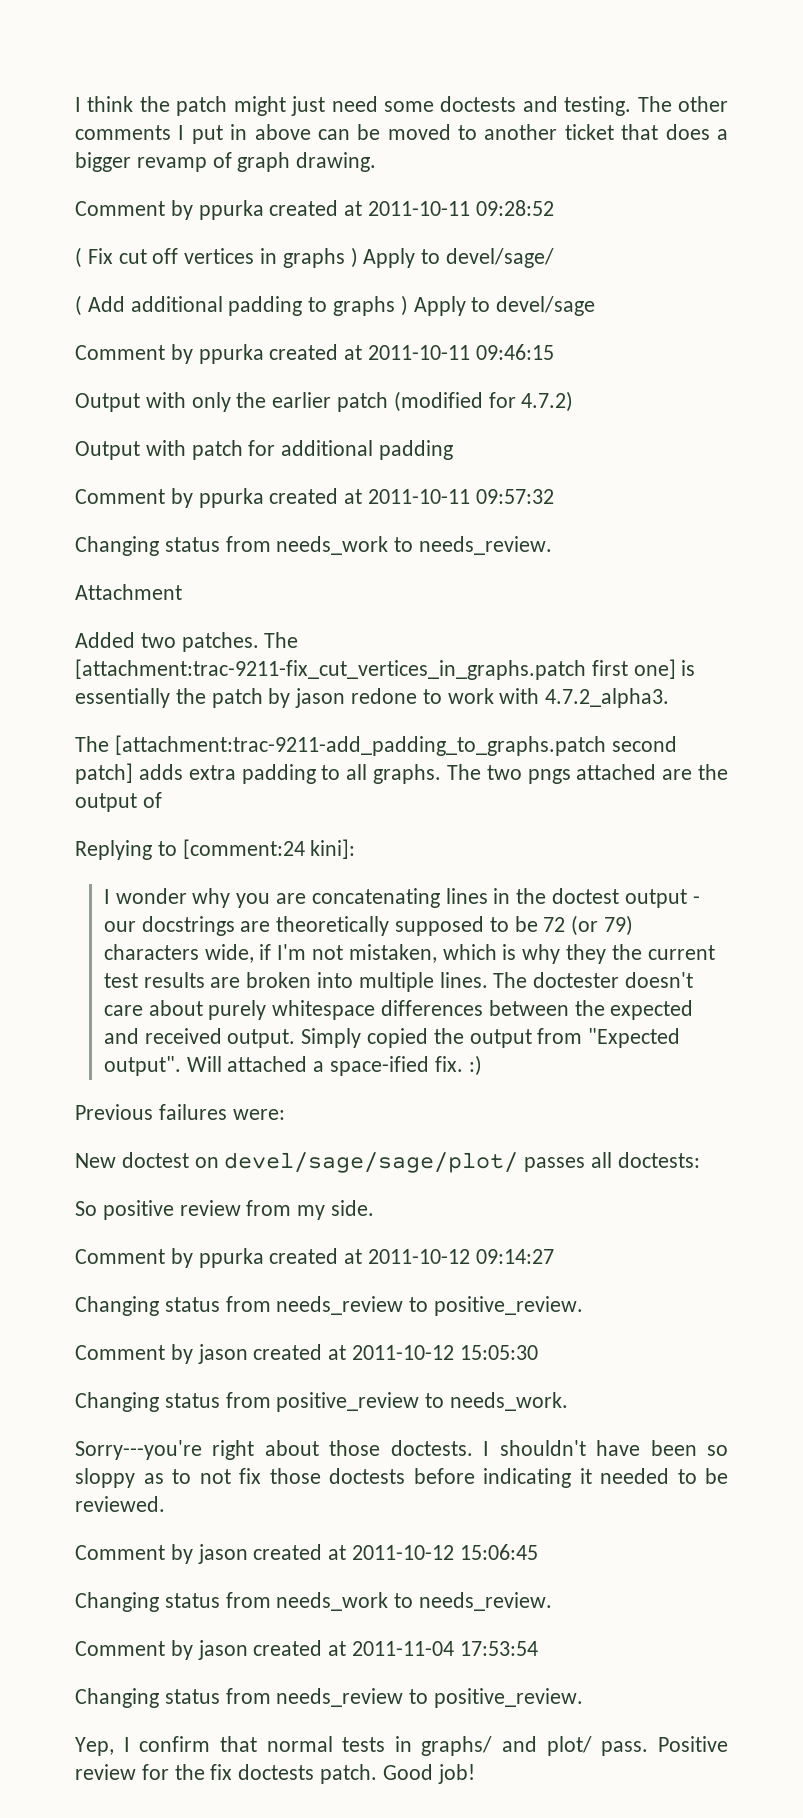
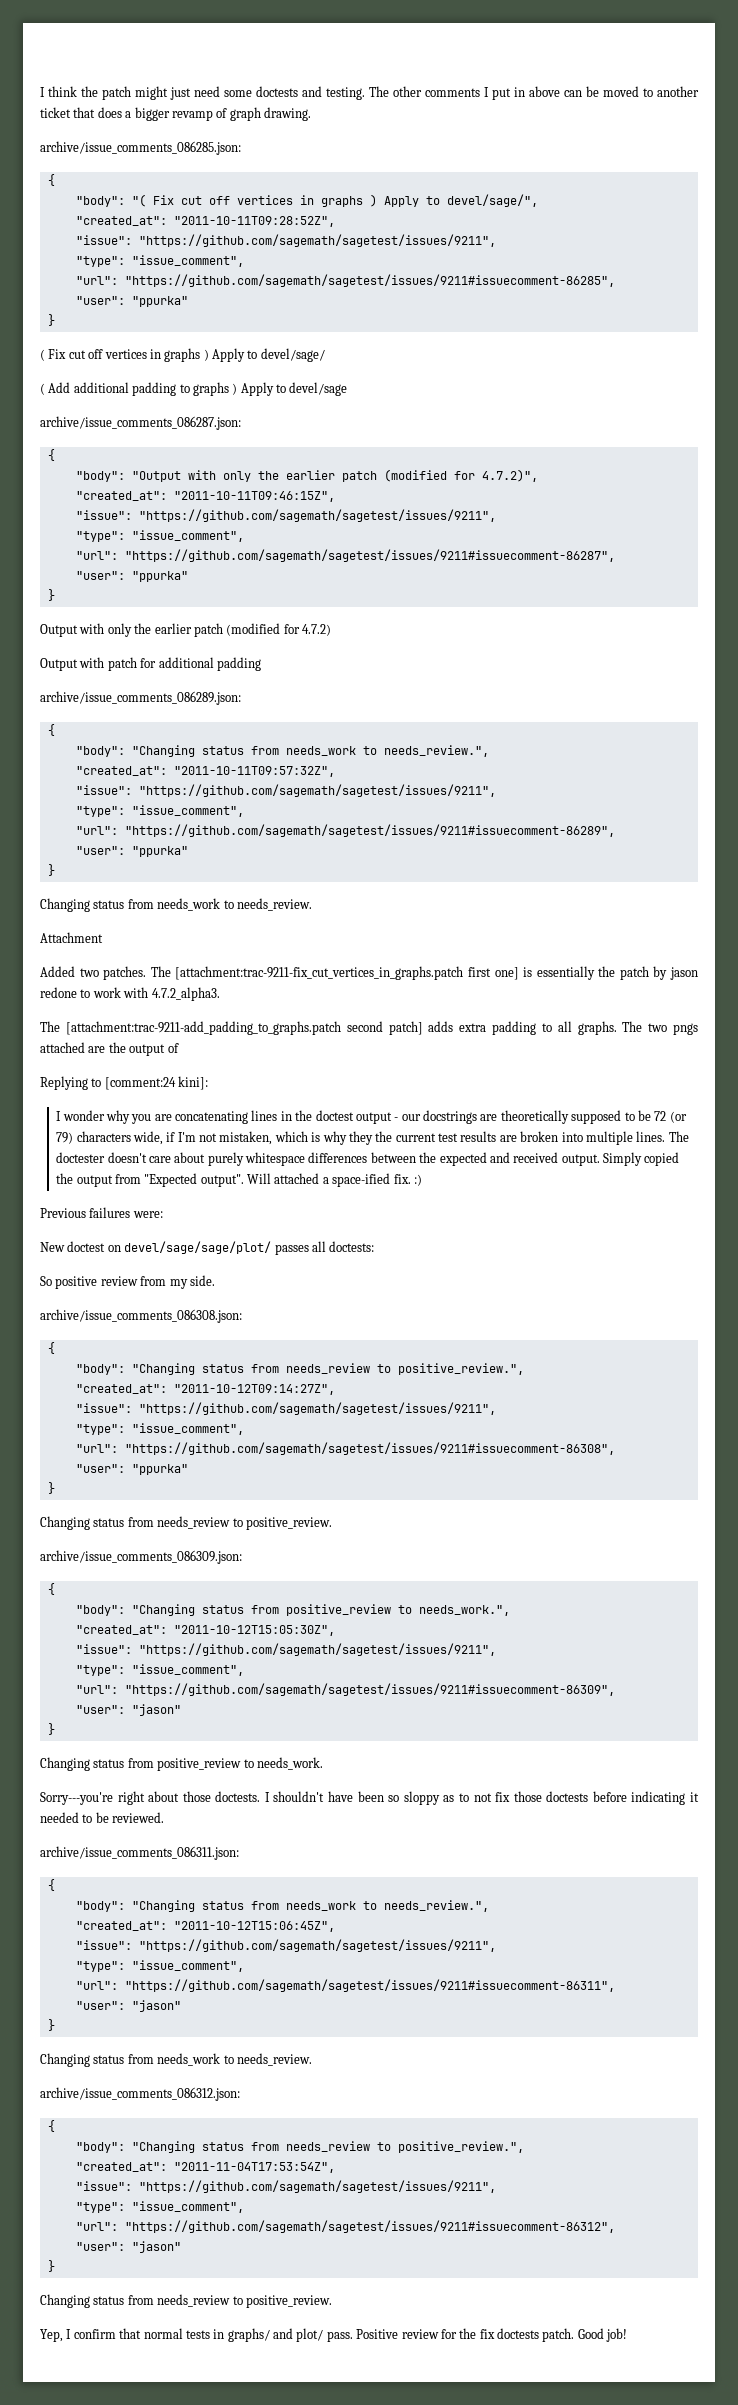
- Comment by ppurka created at 2011-10-11 09:28:52
+ archive/issue_comments_086285.json:
+ {
+ "body": "( Fix cut off vertices in graphs ) Apply to devel/sage/",
+ "created_at": "2011-10-11T09:28:52Z",
+ "issue": "https://github.com/sagemath/sagetest/issues/9211",
+ "type": "issue_comment",
+ "url": "https://github.com/sagemath/sagetest/issues/9211#issuecomment-86285",
+ "user": "ppurka"
+ }
- Comment by ppurka created at 2011-10-11 09:46:15
+ archive/issue_comments_086287.json:
+ {
+ "body": "Output with only the earlier patch (modified for 4.7.2)",
+ "created_at": "2011-10-11T09:46:15Z",
+ "issue": "https://github.com/sagemath/sagetest/issues/9211",
+ "type": "issue_comment",
+ "url": "https://github.com/sagemath/sagetest/issues/9211#issuecomment-86287",
+ "user": "ppurka"
+ }
- Comment by ppurka created at 2011-10-11 09:57:32
+ archive/issue_comments_086289.json:
+ {
+ "body": "Changing status from needs_work to needs_review.",
+ "created_at": "2011-10-11T09:57:32Z",
+ "issue": "https://github.com/sagemath/sagetest/issues/9211",
+ "type": "issue_comment",
+ "url": "https://github.com/sagemath/sagetest/issues/9211#issuecomment-86289",
+ "user": "ppurka"
+ }
- Comment by ppurka created at 2011-10-12 09:14:27
+ archive/issue_comments_086308.json:
+ {
+ "body": "Changing status from needs_review to positive_review.",
+ "created_at": "2011-10-12T09:14:27Z",
+ "issue": "https://github.com/sagemath/sagetest/issues/9211",
+ "type": "issue_comment",
+ "url": "https://github.com/sagemath/sagetest/issues/9211#issuecomment-86308",
+ "user": "ppurka"
+ }
  Changing status from needs_review to positive_review.
- Comment by jason created at 2011-10-12 15:05:30
+ archive/issue_comments_086309.json:
+ {
+ "body": "Changing status from positive_review to needs_work.",
+ "created_at": "2011-10-12T15:05:30Z",
+ "issue": "https://github.com/sagemath/sagetest/issues/9211",
+ "type": "issue_comment",
+ "url": "https://github.com/sagemath/sagetest/issues/9211#issuecomment-86309",
+ "user": "jason"
+ }
- Comment by jason created at 2011-10-12 15:06:45
+ archive/issue_comments_086311.json:
+ {
+ "body": "Changing status from needs_work to needs_review.",
+ "created_at": "2011-10-12T15:06:45Z",
+ "issue": "https://github.com/sagemath/sagetest/issues/9211",
+ "type": "issue_comment",
+ "url": "https://github.com/sagemath/sagetest/issues/9211#issuecomment-86311",
+ "user": "jason"
+ }
  Changing status from needs_work to needs_review.
- Comment by jason created at 2011-11-04 17:53:54
+ archive/issue_comments_086312.json:
+ {
+ "body": "Changing status from needs_review to positive_review.",
+ "created_at": "2011-11-04T17:53:54Z",
+ "issue": "https://github.com/sagemath/sagetest/issues/9211",
+ "type": "issue_comment",
+ "url": "https://github.com/sagemath/sagetest/issues/9211#issuecomment-86312",
+ "user": "jason"
+ }

